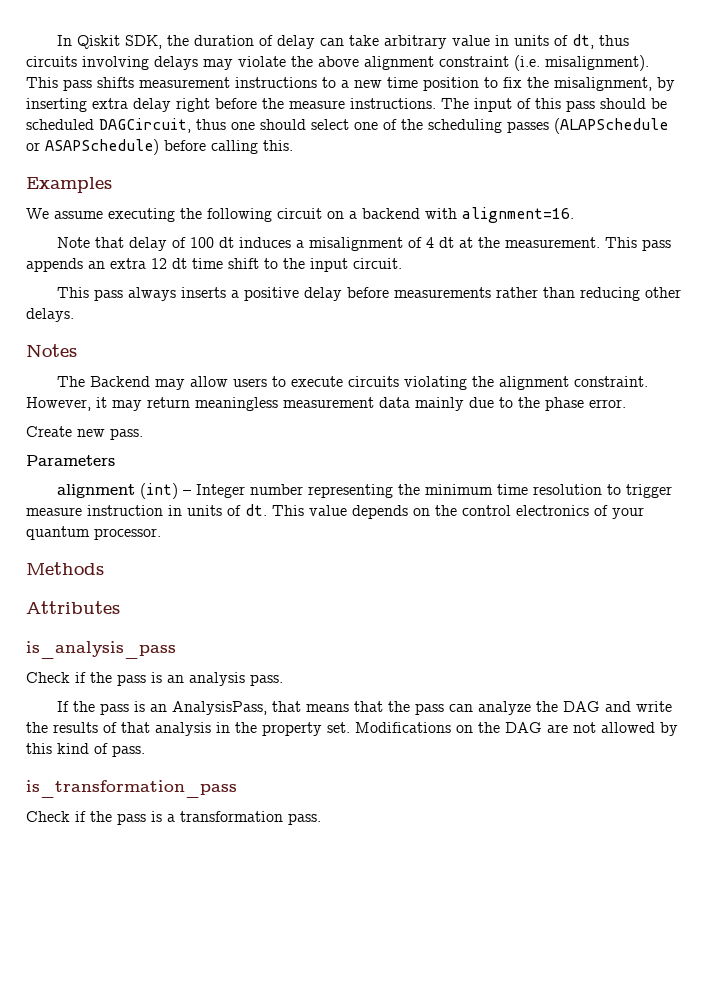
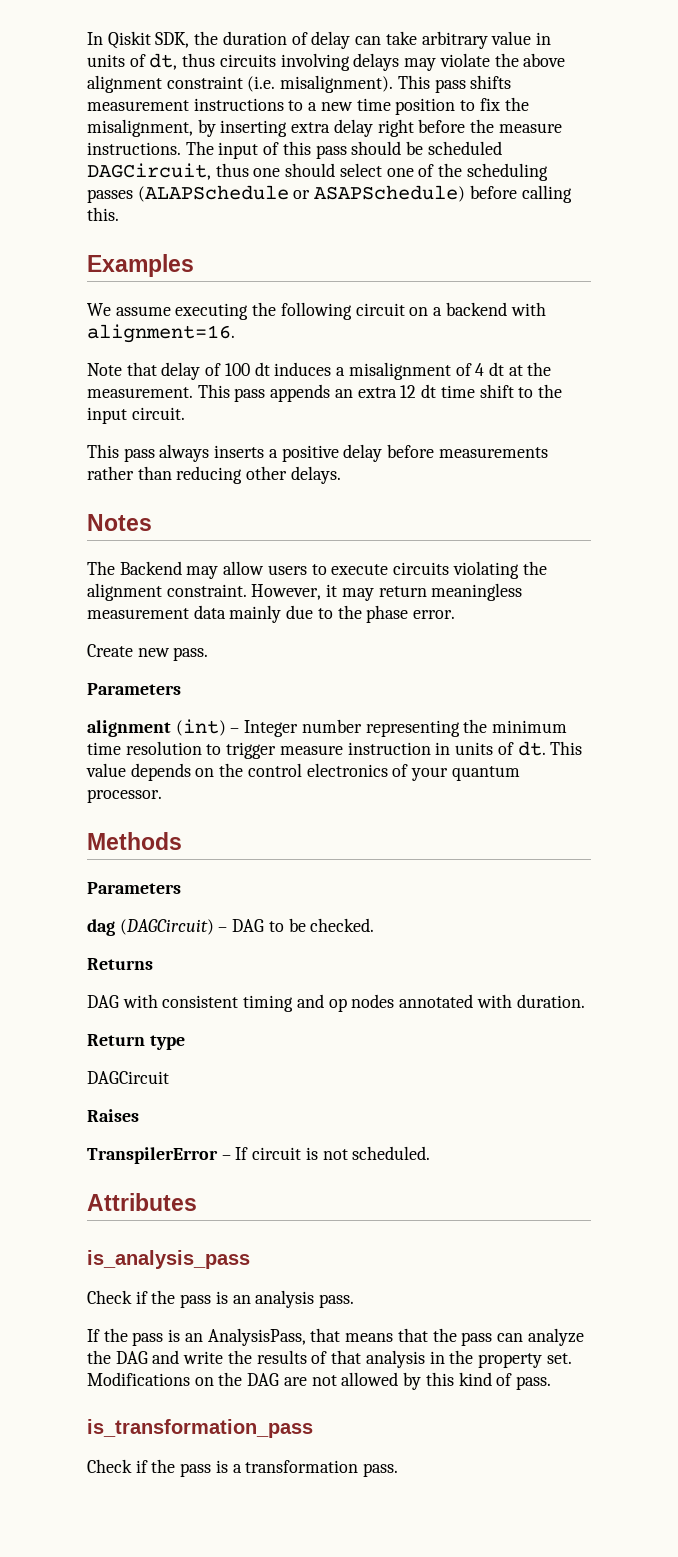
  Methods
+ Parameters
+ dag (DAGCircuit) – DAG to be checked.
+ Returns
+ DAG with consistent timing and op nodes annotated with duration.
+ Return type
+ DAGCircuit
+ Raises
+ TranspilerError – If circuit is not scheduled.

